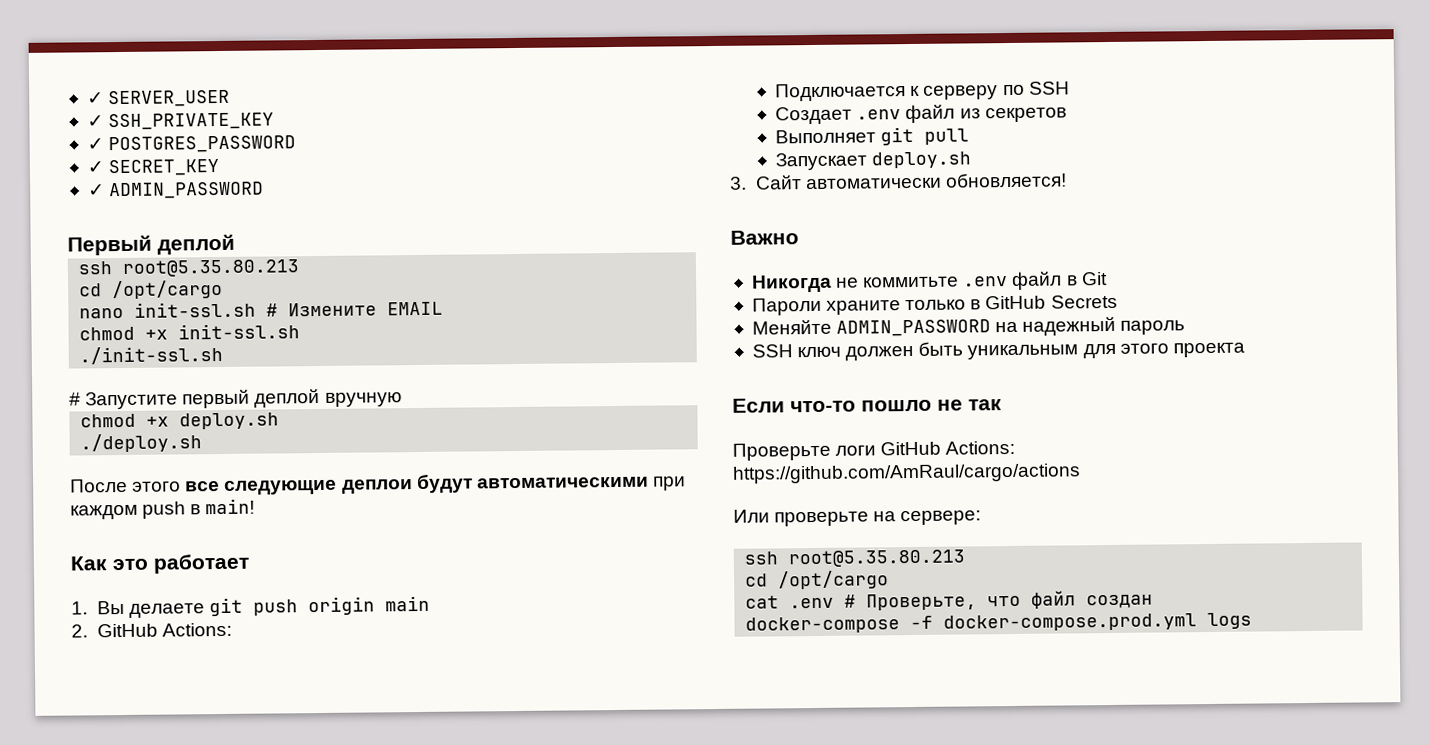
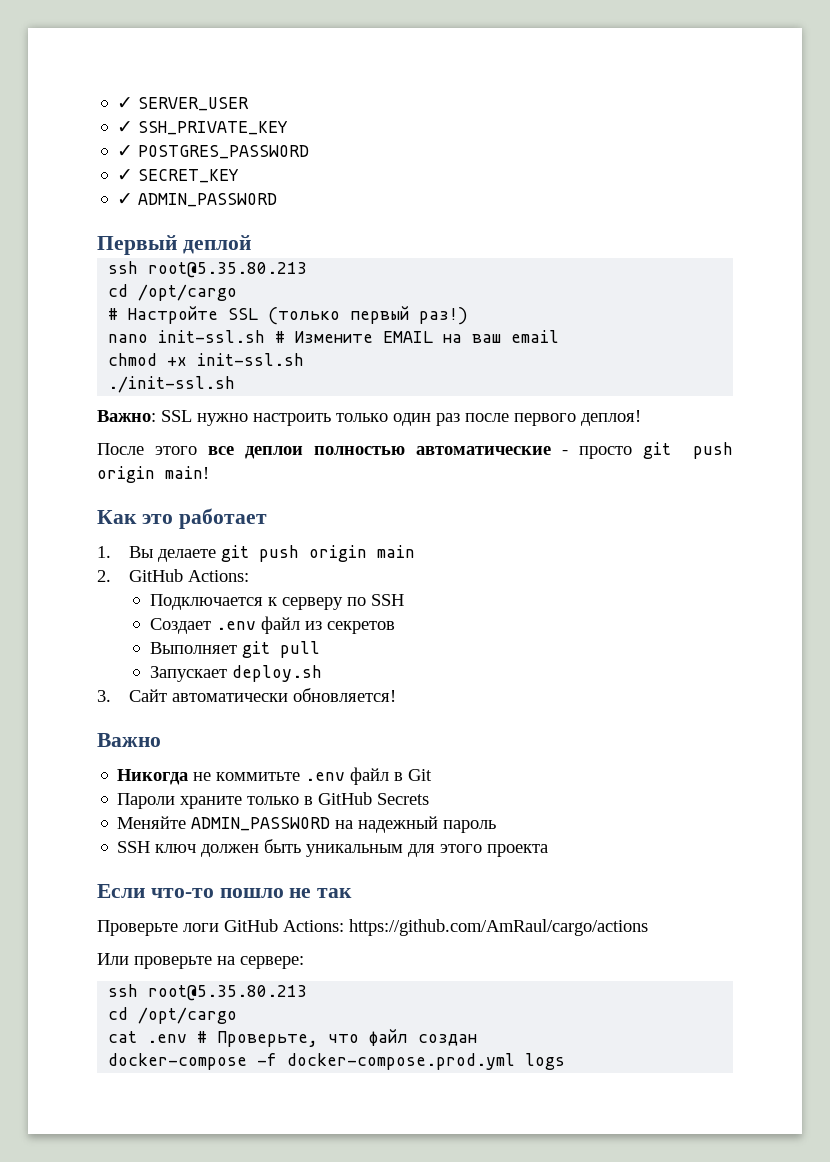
+ # Настройте SSL (только первый раз!)
- nano init-ssl.sh # Измените EMAIL
+ nano init-ssl.sh # Измените EMAIL на ваш email
- # Запустите первый деплой вручную
- chmod +x deploy.sh
- ./deploy.sh
- После этого все следующие деплои будут автоматическими при каждом push в main!
+ Важно: SSL нужно настроить только один раз после первого деплоя!
+ После этого все деплои полностью автоматические - просто git push origin main!

